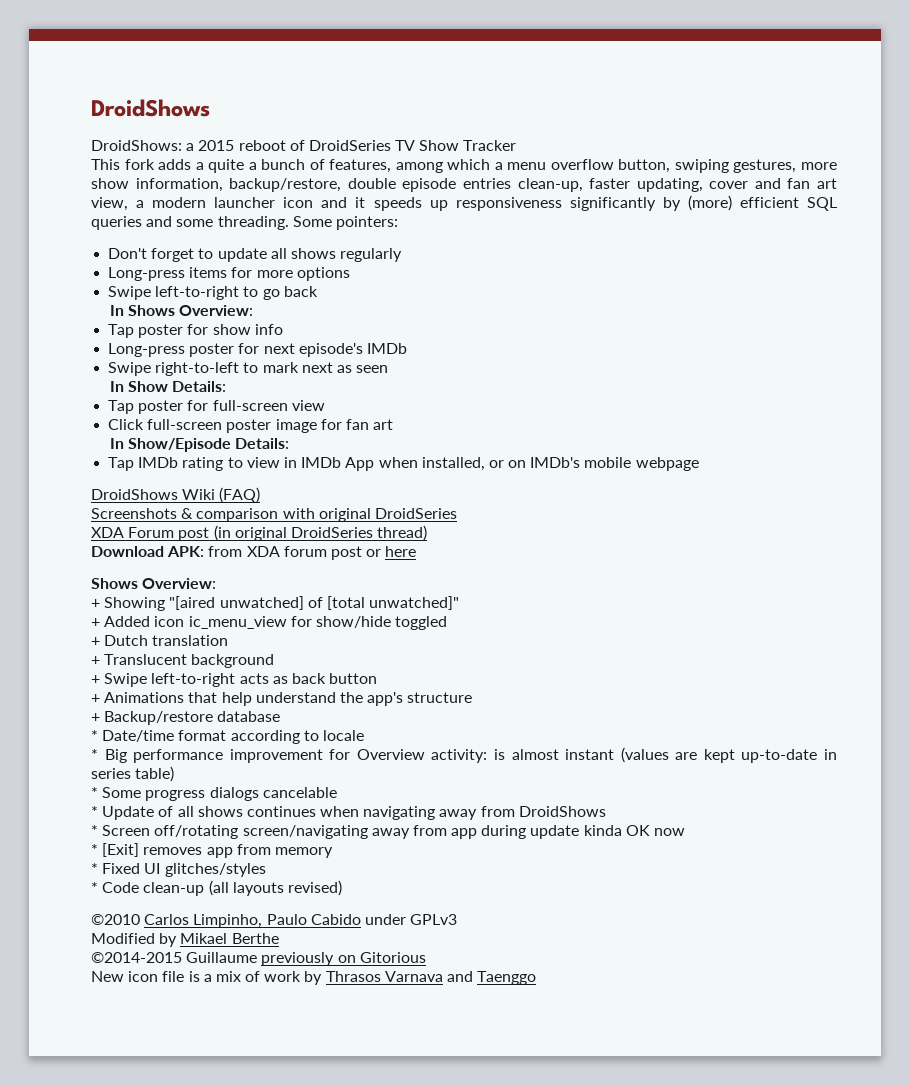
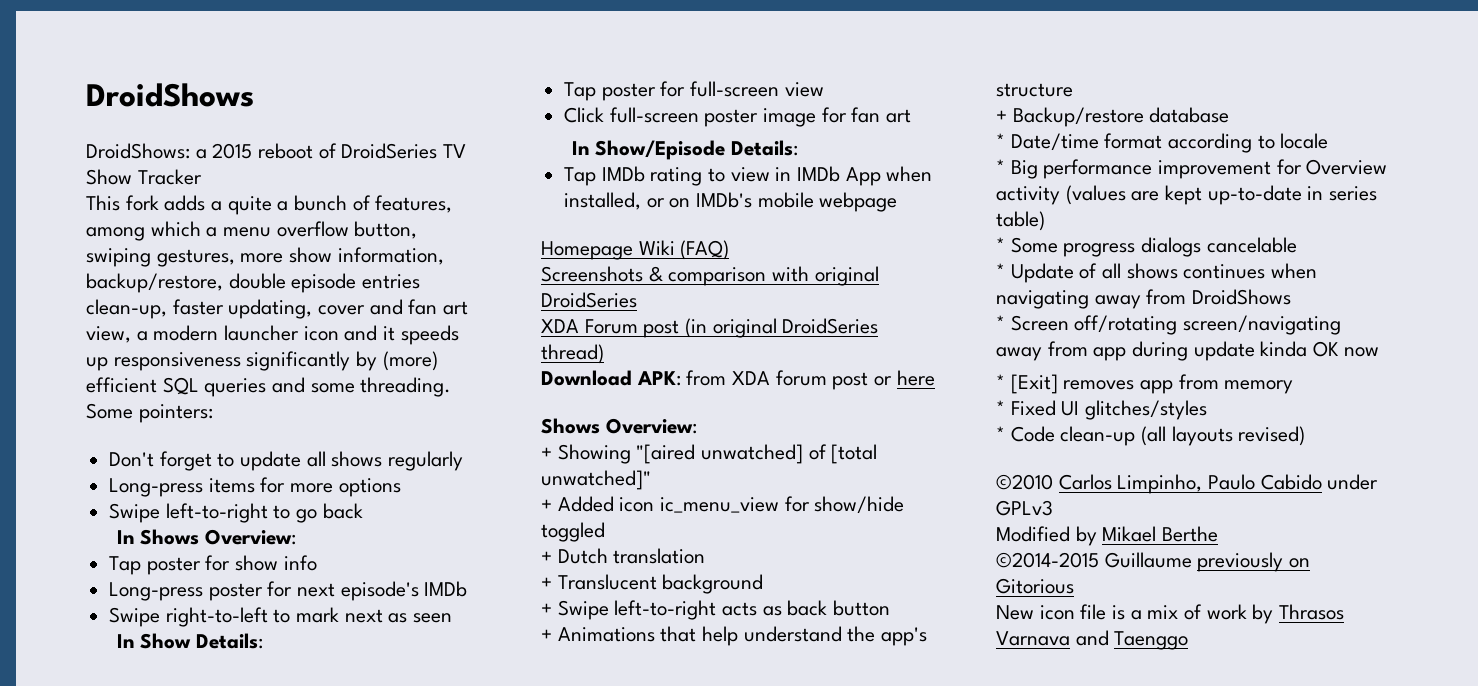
- DroidShows Wiki (FAQ)
+ Homepage Wiki (FAQ)
- * Big performance improvement for Overview activity: is almost instant (values are kept up-to-date in series table)
+ * Big performance improvement for Overview activity (values are kept up-to-date in series table)

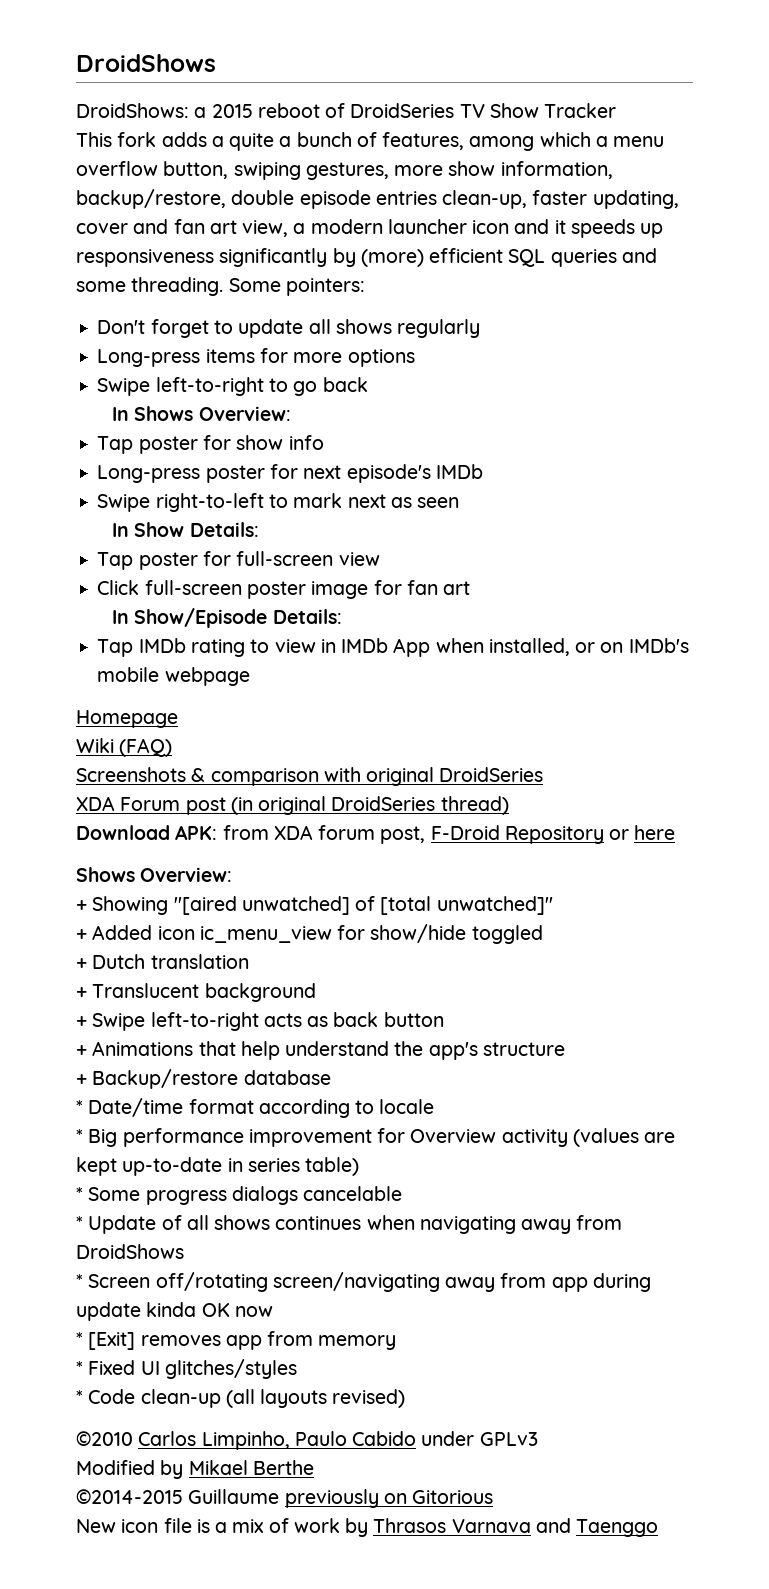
- Homepage Wiki (FAQ)
+ Homepage
+ Wiki (FAQ)
- Download APK: from XDA forum post or here
+ Download APK: from XDA forum post, F-Droid Repository or here

